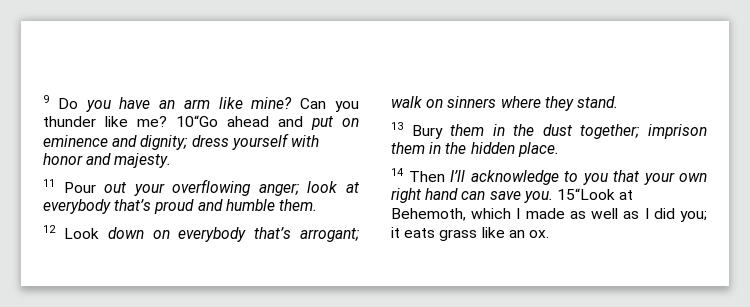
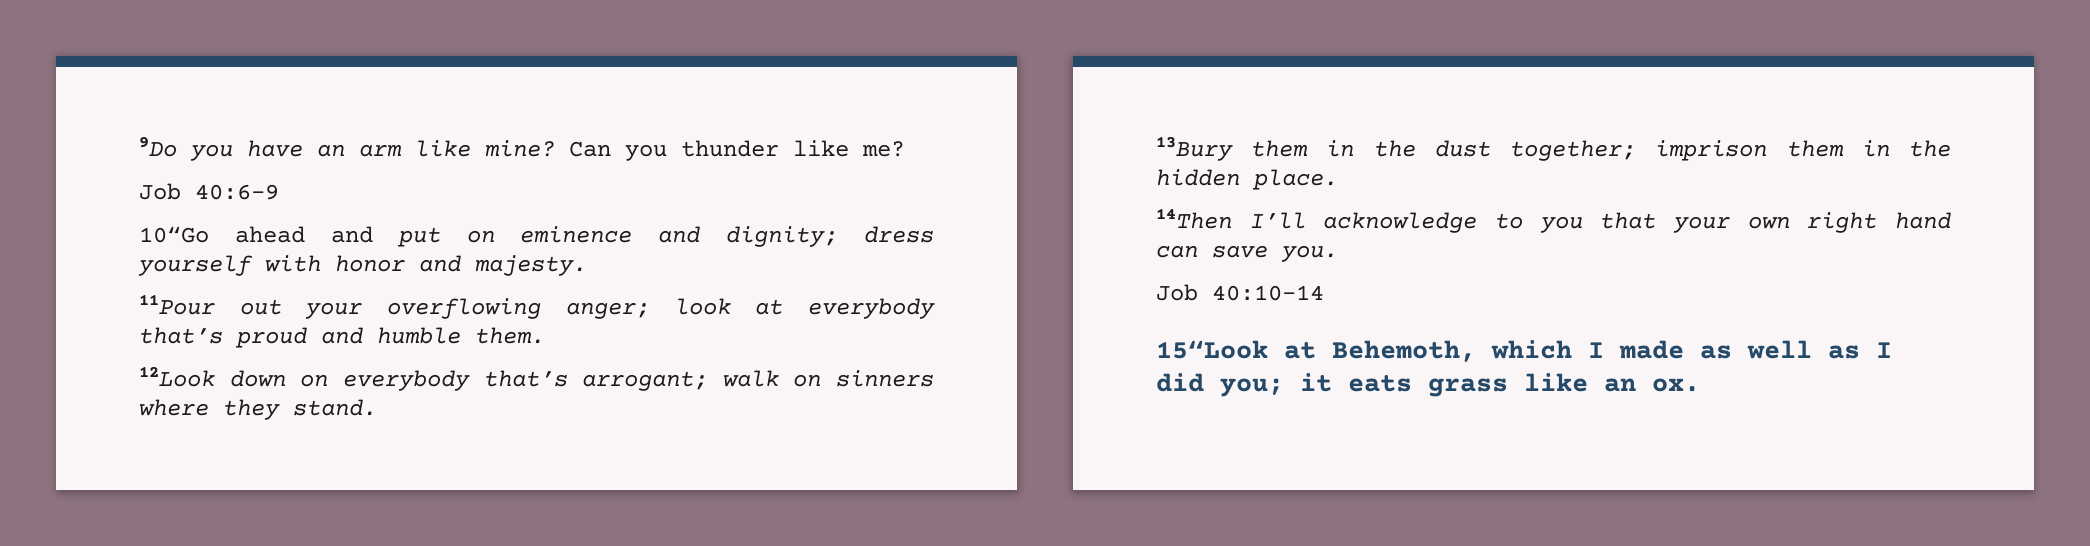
- 9 Do you have an arm like mine?
+ 9Do you have an arm like mine?
- Can you thunder like me? 10“Go ahead and put on eminence and dignity; dress yourself with honor and majesty.
+ Can you thunder like me?
+ Job 40:6-9
+ 10“Go ahead and put on eminence and dignity; dress yourself with honor and majesty.
- 11 Pour out your overflowing anger; look at everybody that’s proud and humble them.
+ 11Pour out your overflowing anger; look at everybody that’s proud and humble them.
- 12 Look down on everybody that’s arrogant; walk on sinners where they stand.
+ 12Look down on everybody that’s arrogant; walk on sinners where they stand.
- 13 Bury them in the dust together; imprison them in the hidden place.
+ 13Bury them in the dust together; imprison them in the hidden place.
- 14 Then I’ll acknowledge to you that your own right hand can save you. 15“Look at Behemoth, which I made as well as I did you; it eats grass like an ox.
+ 14Then I’ll acknowledge to you that your own right hand can save you.
+ Job 40:10-14
+ 15“Look at Behemoth, which I made as well as I did you; it eats grass like an ox.

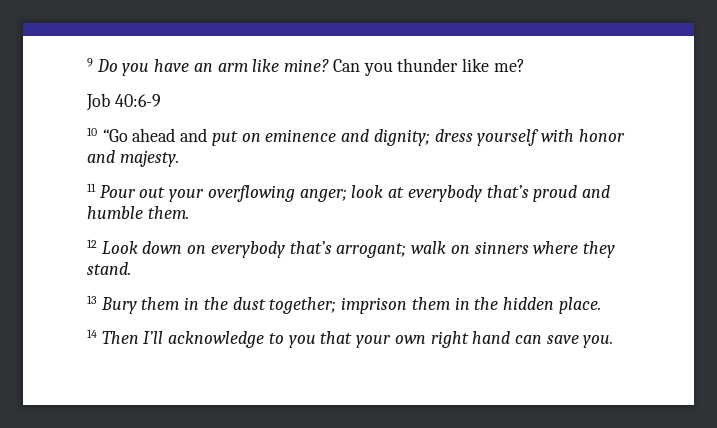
- 9Do you have an arm like mine?
+ 9 Do you have an arm like mine?
- 10“Go ahead and put on eminence and dignity; dress yourself with honor and majesty.
+ 10 “Go ahead and put on eminence and dignity; dress yourself with honor and majesty.
- 11Pour out your overflowing anger; look at everybody that’s proud and humble them.
+ 11 Pour out your overflowing anger; look at everybody that’s proud and humble them.
- 12Look down on everybody that’s arrogant; walk on sinners where they stand.
+ 12 Look down on everybody that’s arrogant; walk on sinners where they stand.
- 13Bury them in the dust together; imprison them in the hidden place.
+ 13 Bury them in the dust together; imprison them in the hidden place.
- 14Then I’ll acknowledge to you that your own right hand can save you.
+ 14 Then I’ll acknowledge to you that your own right hand can save you.
- Job 40:10-14
- 15“Look at Behemoth, which I made as well as I did you; it eats grass like an ox.

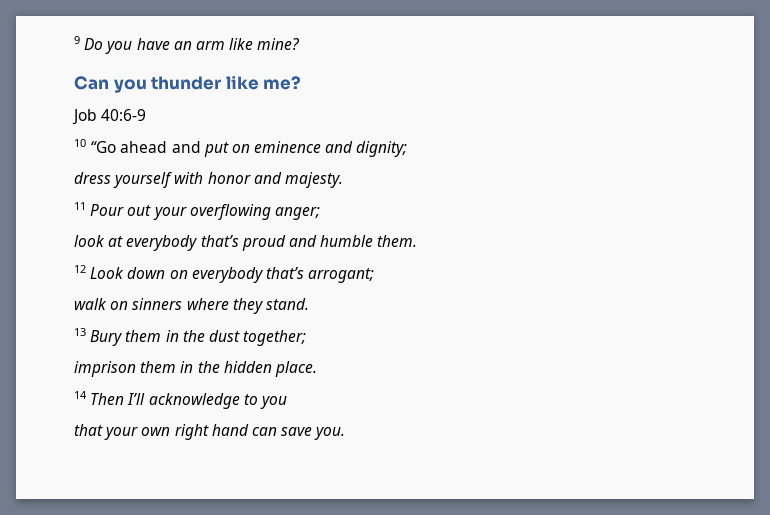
- 9 Do you have an arm like mine? Can you thunder like me?
+ 9 Do you have an arm like mine?
+ Can you thunder like me?
- 10 “Go ahead and put on eminence and dignity; dress yourself with honor and majesty.
+ 10 “Go ahead and put on eminence and dignity;
+ dress yourself with honor and majesty.
- 11 Pour out your overflowing anger; look at everybody that’s proud and humble them.
+ 11 Pour out your overflowing anger;
+ look at everybody that’s proud and humble them.
- 12 Look down on everybody that’s arrogant; walk on sinners where they stand.
+ 12 Look down on everybody that’s arrogant;
+ walk on sinners where they stand.
- 13 Bury them in the dust together; imprison them in the hidden place.
+ 13 Bury them in the dust together;
+ imprison them in the hidden place.
- 14 Then I’ll acknowledge to you that your own right hand can save you.
+ 14 Then I’ll acknowledge to you
+ that your own right hand can save you.

